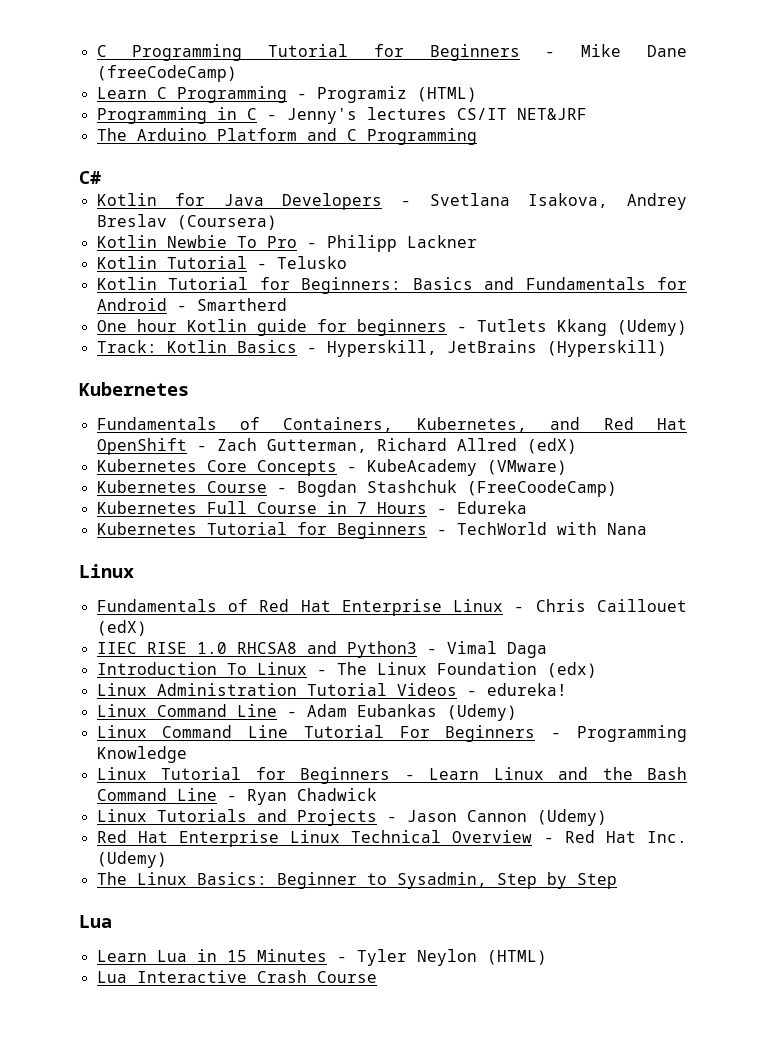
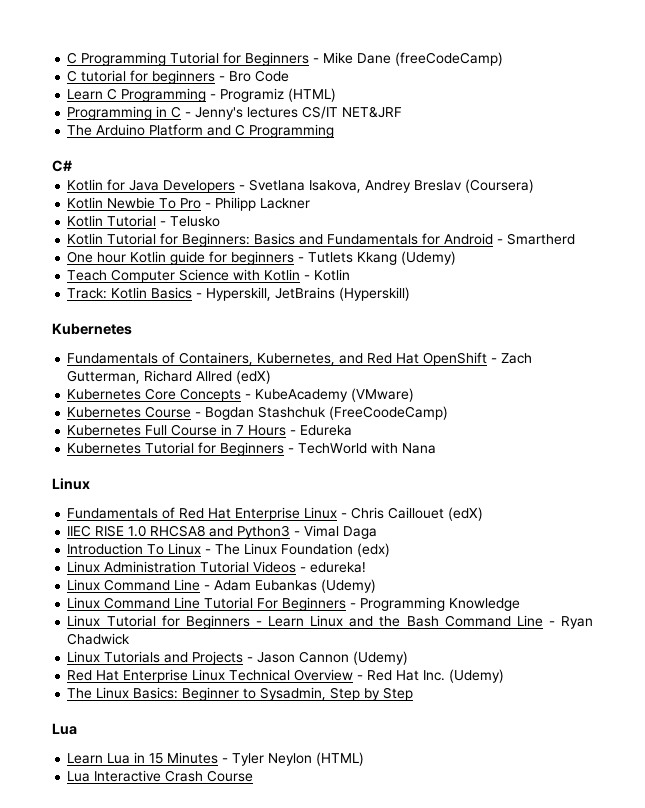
+ C tutorial for beginners - Bro Code
+ Teach Computer Science with Kotlin - Kotlin

